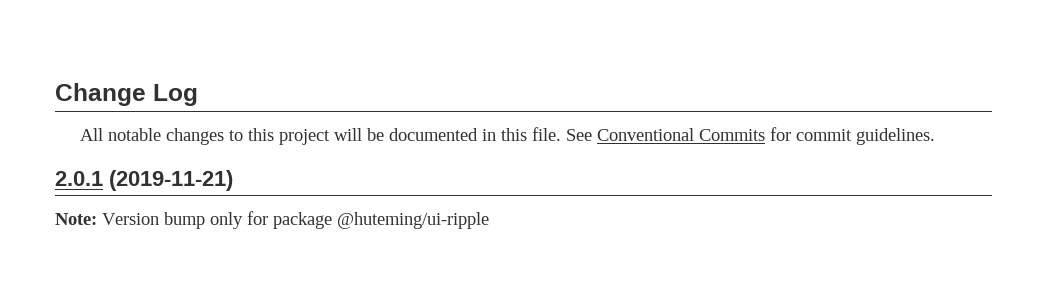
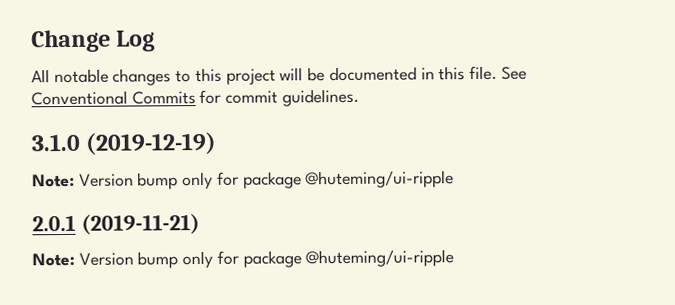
+ 3.1.0 (2019-12-19)
+ Note: Version bump only for package @huteming/ui-ripple

